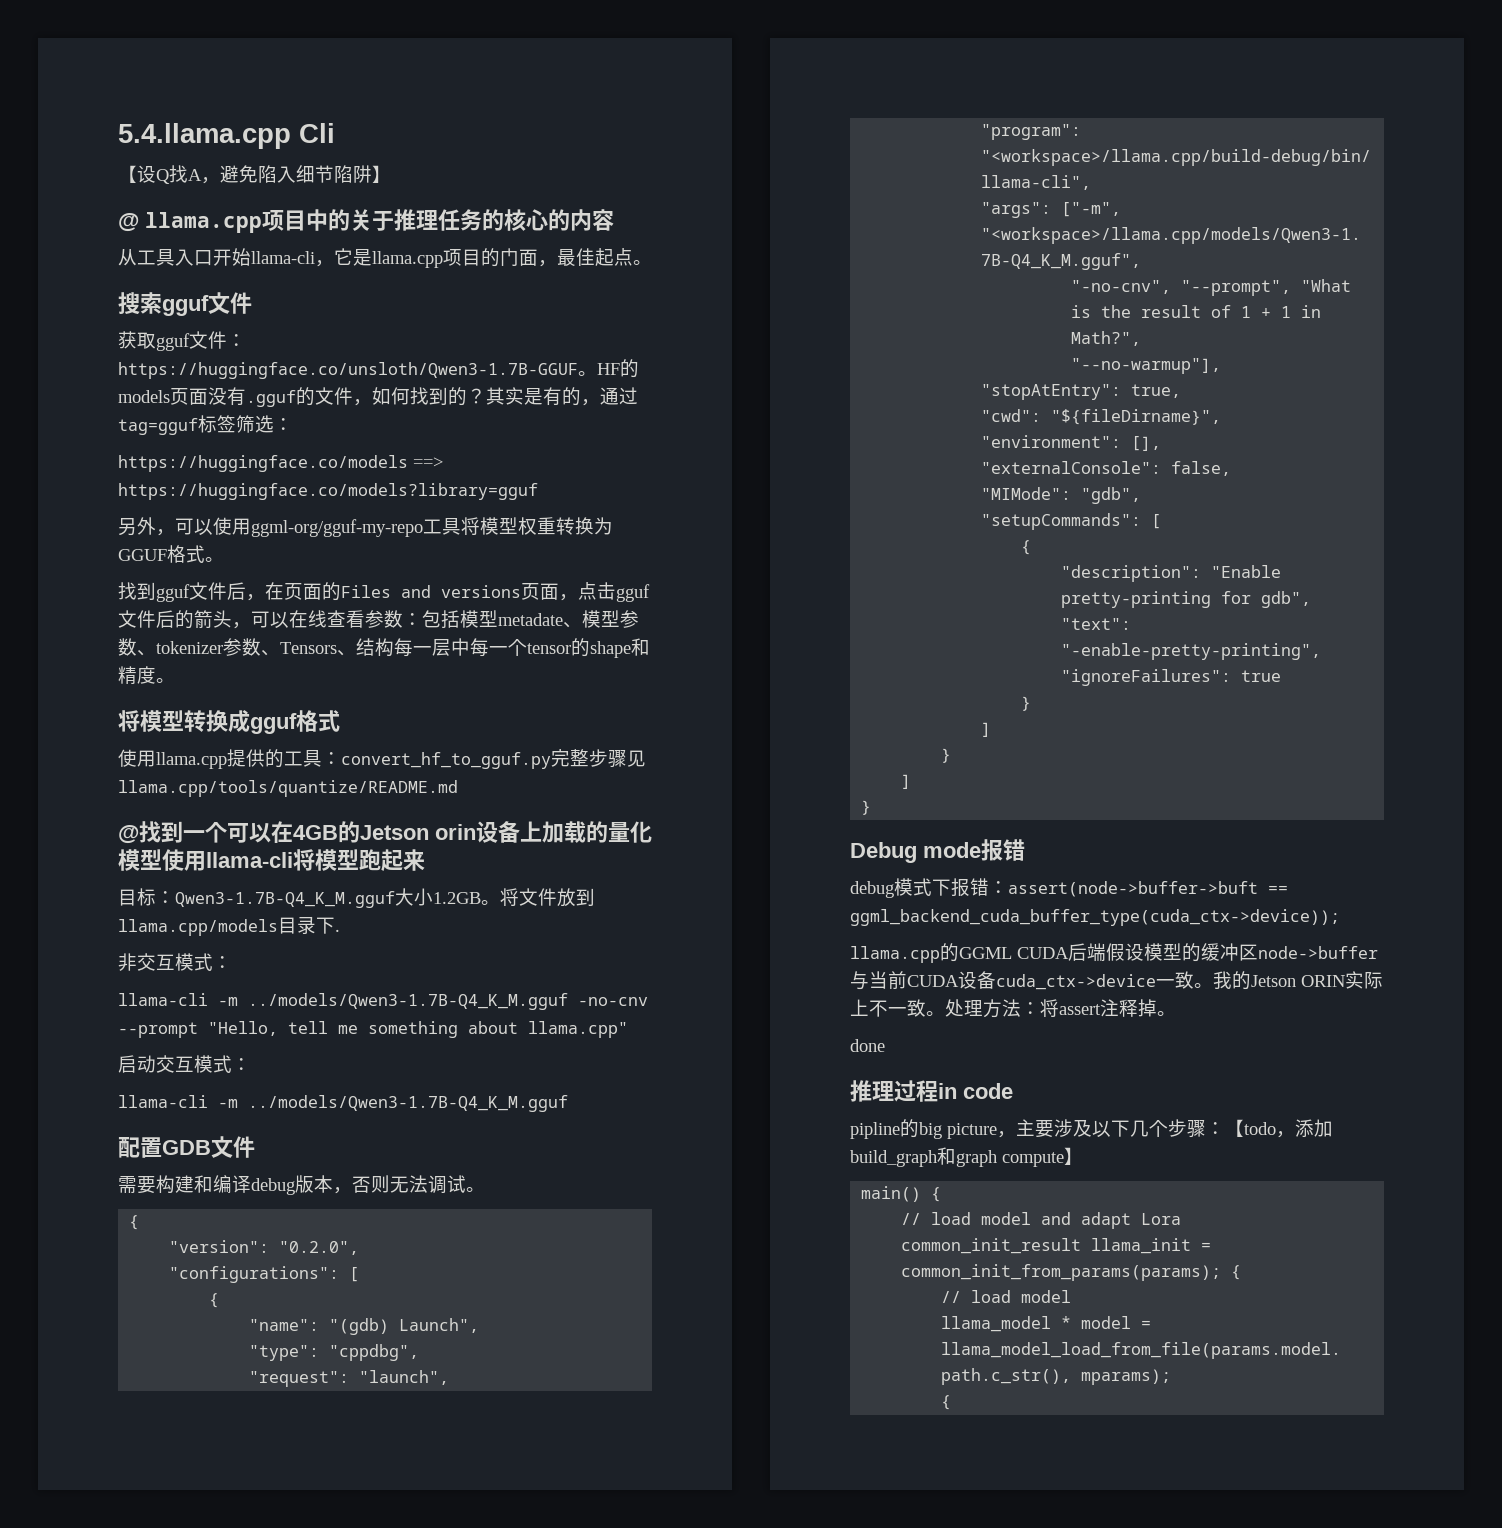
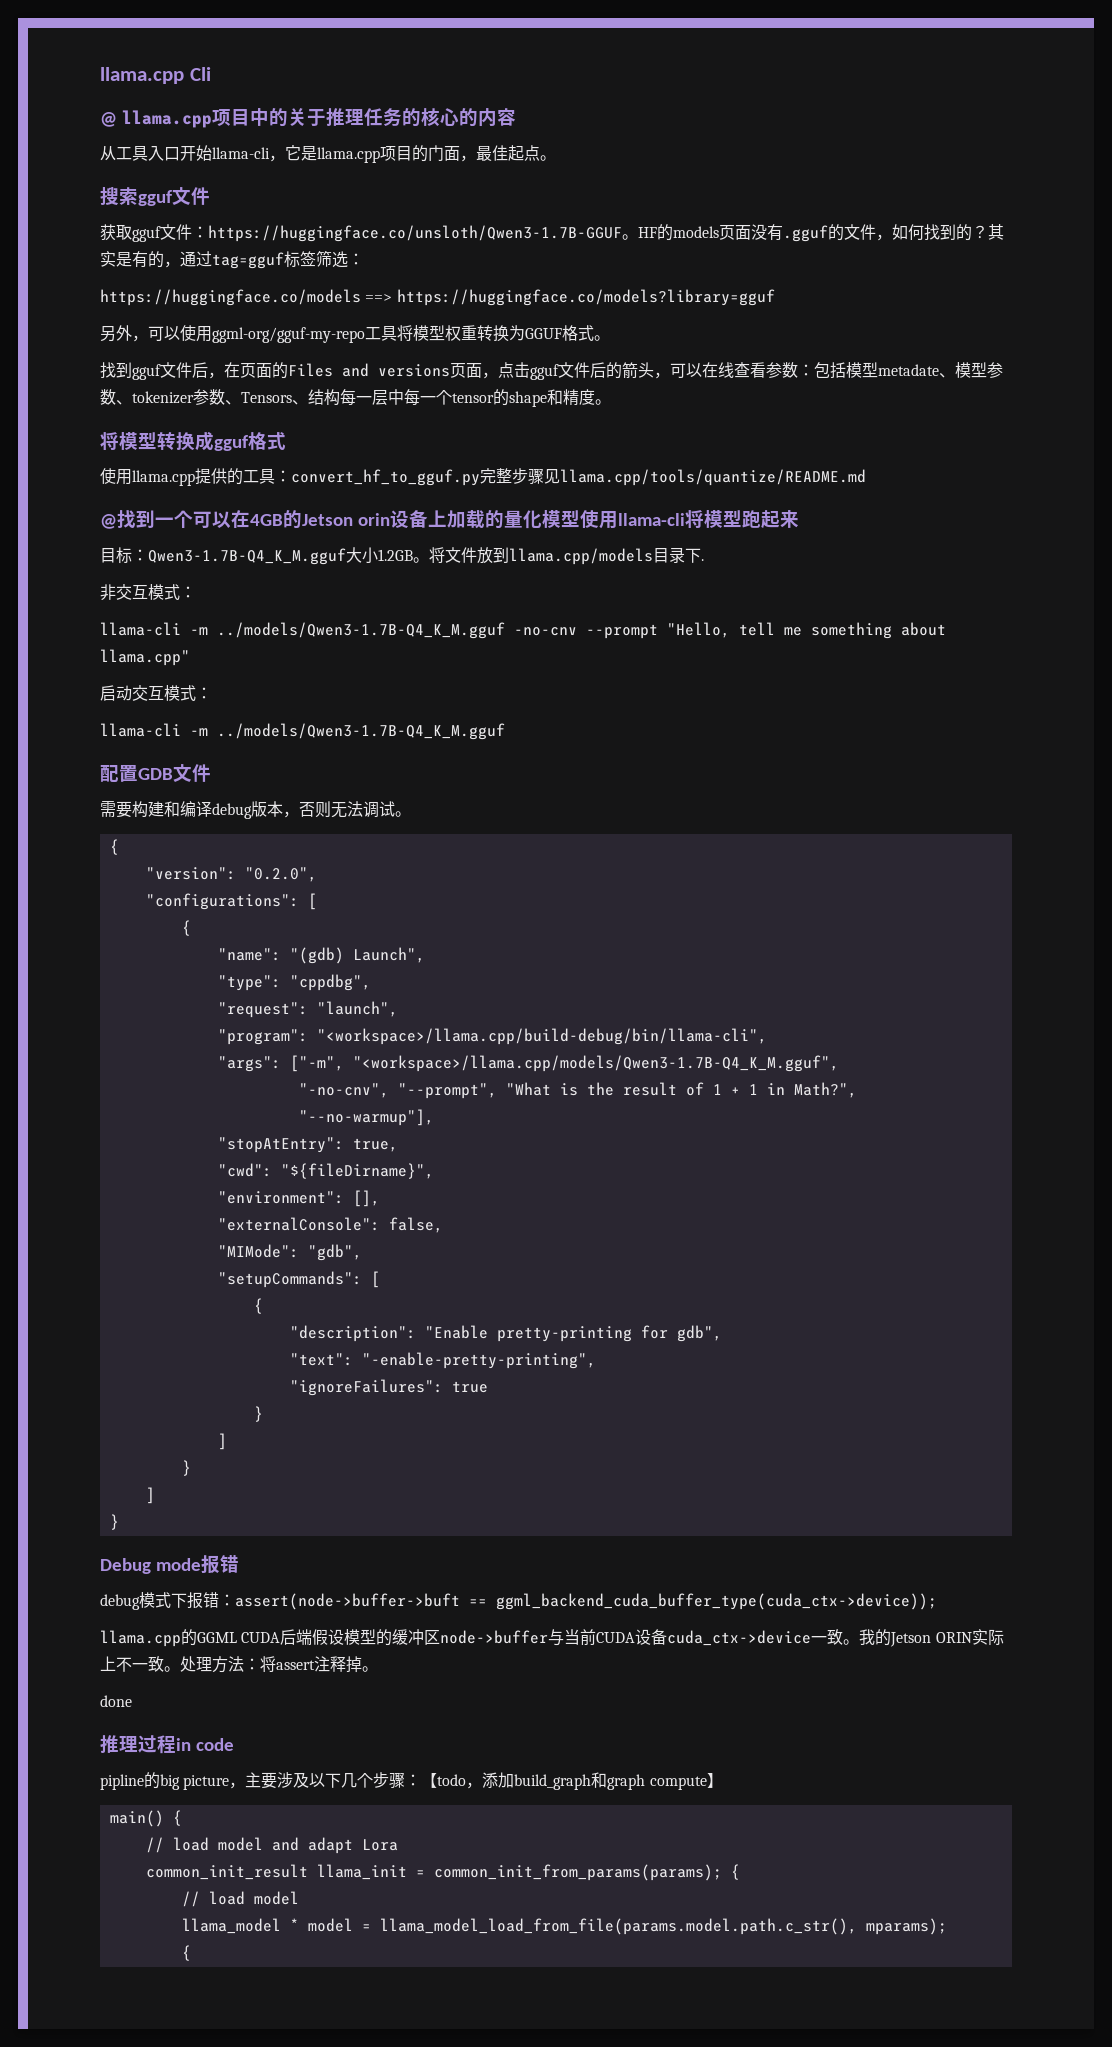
- 5.4.llama.cpp Cli
+ llama.cpp Cli
- 【设Q找A，避免陷入细节陷阱】

